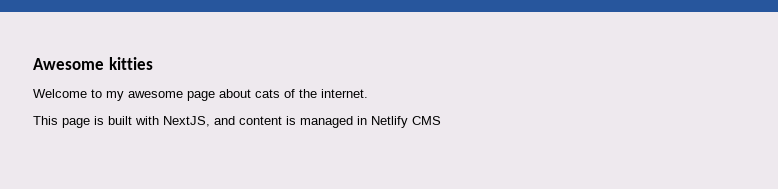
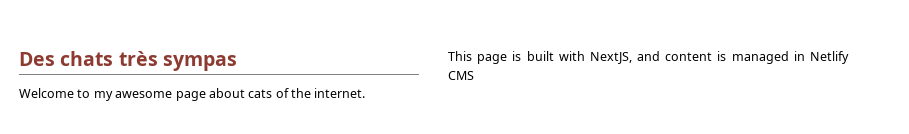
- Awesome kitties
+ Des chats très sympas

